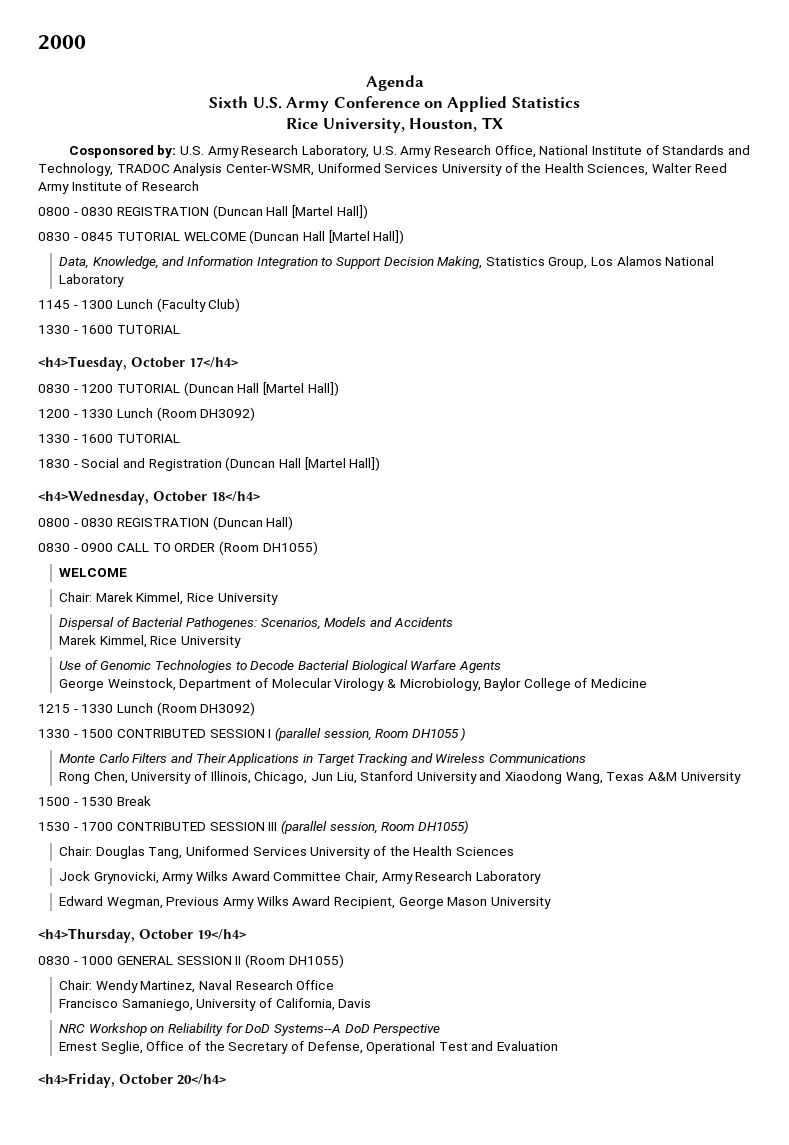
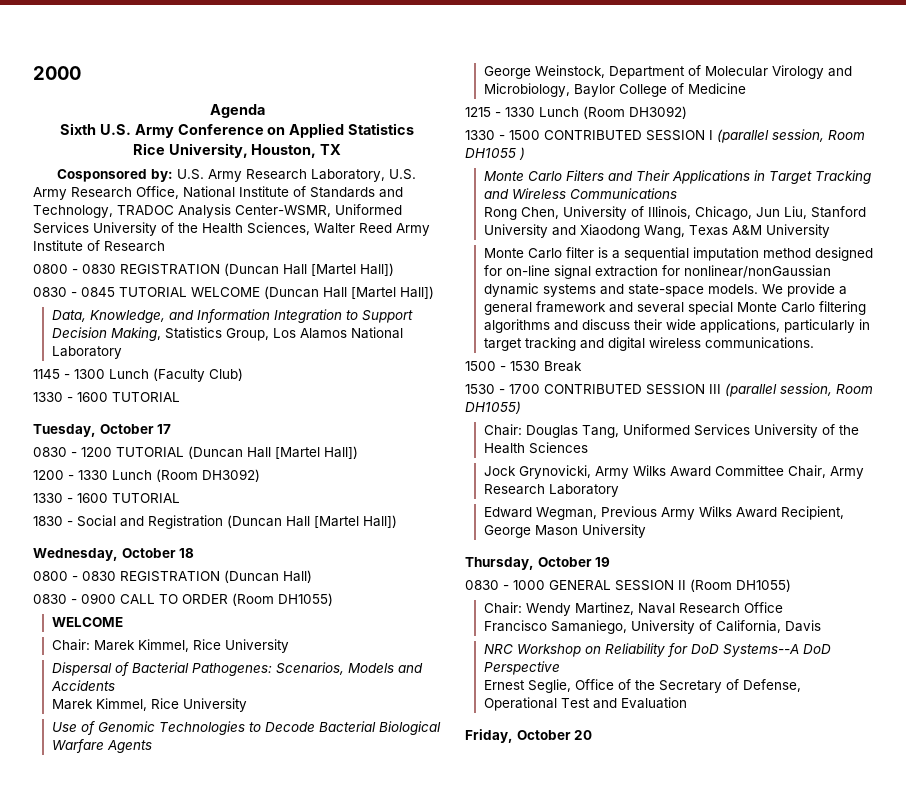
- <h4>Tuesday, October 17</h4>
+ Tuesday, October 17
- <h4>Wednesday, October 18</h4>
+ Wednesday, October 18
- George Weinstock, Department of Molecular Virology & Microbiology, Baylor College of Medicine
+ George Weinstock, Department of Molecular Virology and Microbiology, Baylor College of Medicine
+ Monte Carlo filter is a sequential imputation method designed for on-line signal extraction for nonlinear/nonGaussian dynamic systems and state-space models. We provide a general framework and several special Monte Carlo filtering algorithms and discuss their wide applications, particularly in target tracking and digital wireless communications.
- <h4>Thursday, October 19</h4>
+ Thursday, October 19
- <h4>Friday, October 20</h4>
+ Friday, October 20

